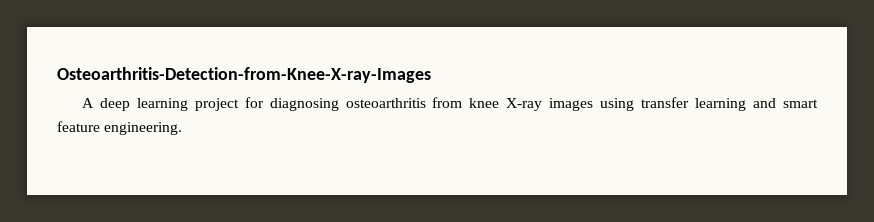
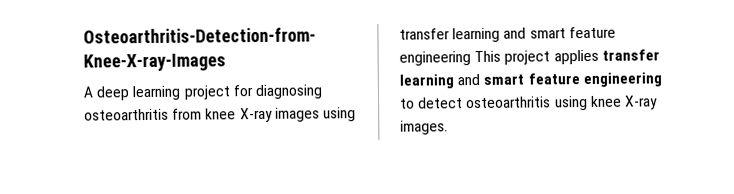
- A deep learning project for diagnosing osteoarthritis from knee X-ray images using transfer learning and smart feature engineering.
+ A deep learning project for diagnosing osteoarthritis from knee X-ray images using transfer learning and smart feature engineering This project applies transfer learning and smart feature engineering to detect osteoarthritis using knee X-ray images.

